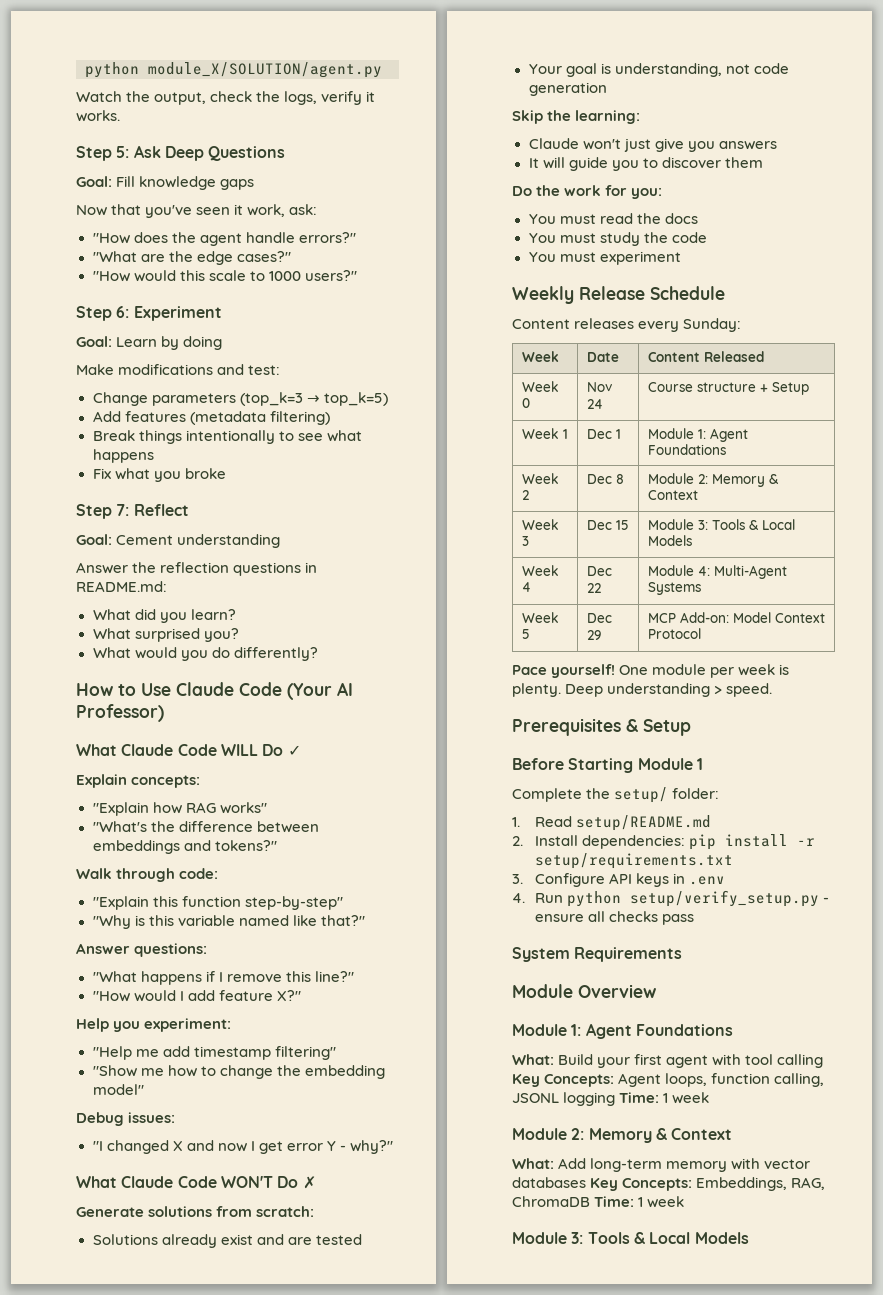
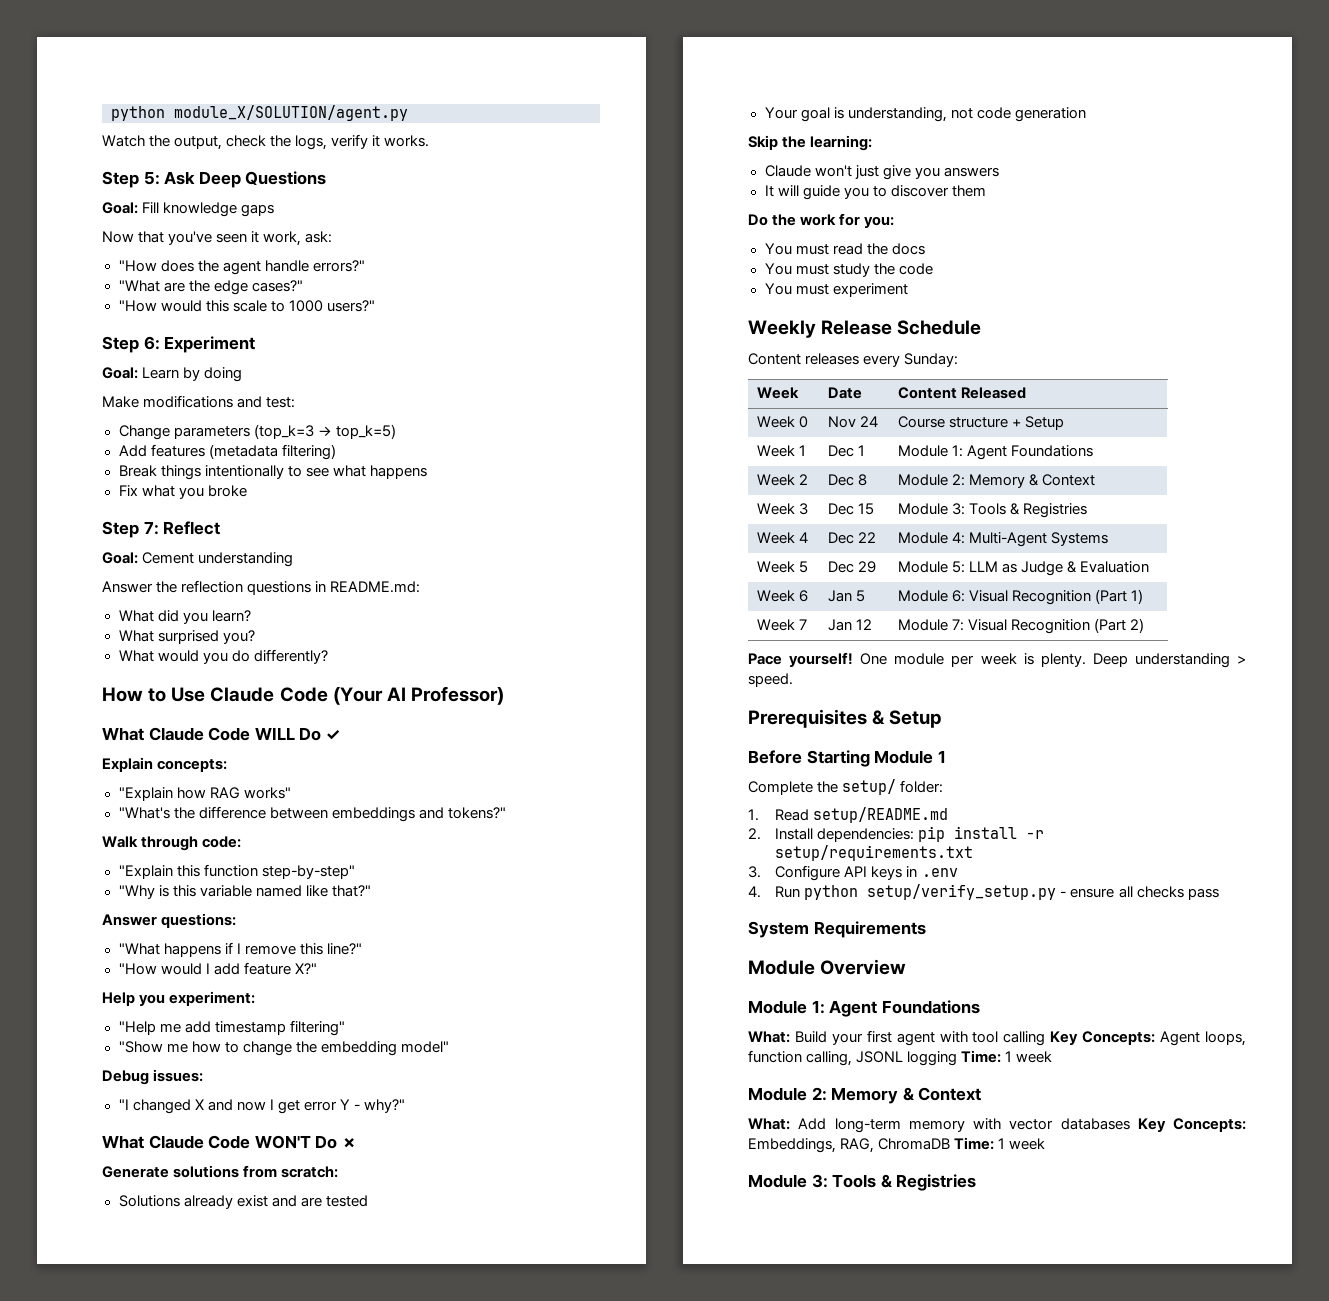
- Week 3 | Dec 15 | Module 3: Tools & Local Models
+ Week 3 | Dec 15 | Module 3: Tools & Registries
- Week 5 | Dec 29 | MCP Add-on: Model Context Protocol
+ Week 5 | Dec 29 | Module 5: LLM as Judge & Evaluation
+ Week 6 | Jan 5 | Module 6: Visual Recognition (Part 1)
+ Week 7 | Jan 12 | Module 7: Visual Recognition (Part 2)
  What: Add long-term memory with vector databases Key Concepts: Embeddings, RAG, ChromaDB Time: 1 week
- Module 3: Tools & Local Models
+ Module 3: Tools & Registries

